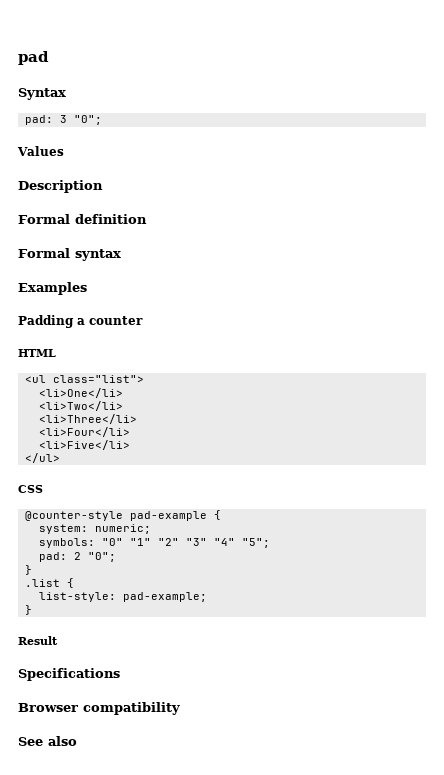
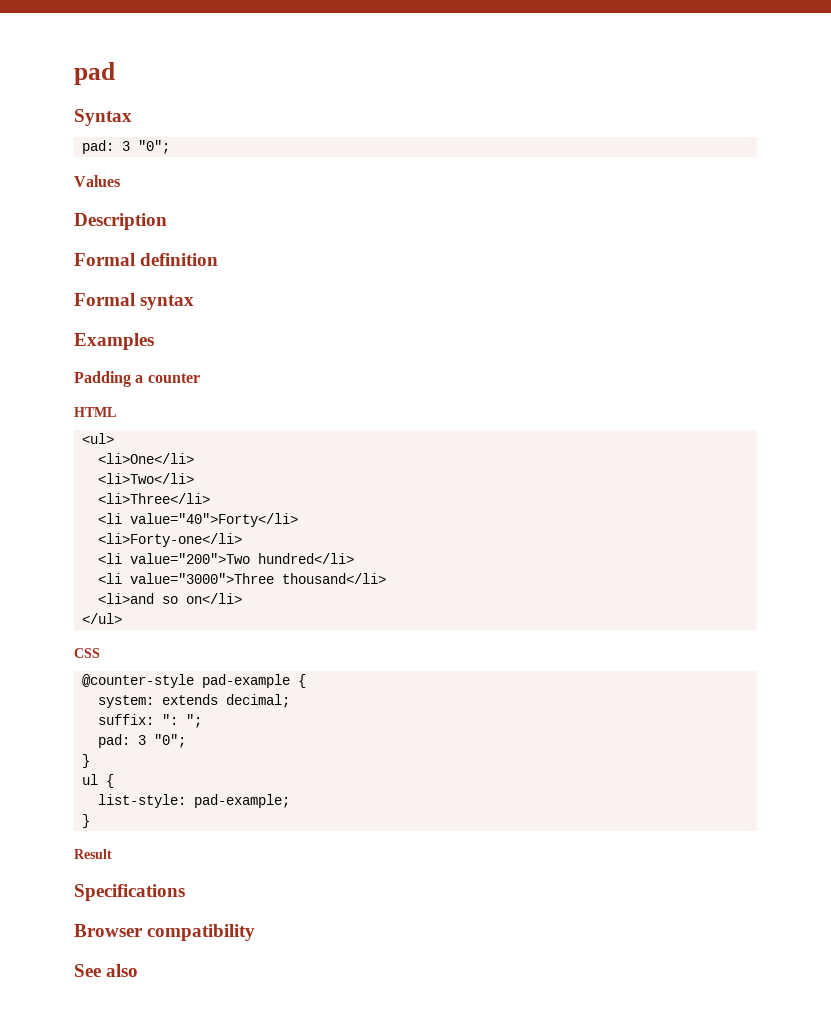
- <ul class="list">
+ <ul>
- <li>Four</li>
- <li>Five</li>
+ <li value="40">Forty</li>
+ <li>Forty-one</li>
+ <li value="200">Two hundred</li>
+ <li value="3000">Three thousand</li>
+ <li>and so on</li>
- system: numeric;
- symbols: "0" "1" "2" "3" "4" "5";
- pad: 2 "0";
+ system: extends decimal;
+ suffix: ": ";
+ pad: 3 "0";
- .list {
+ ul {

